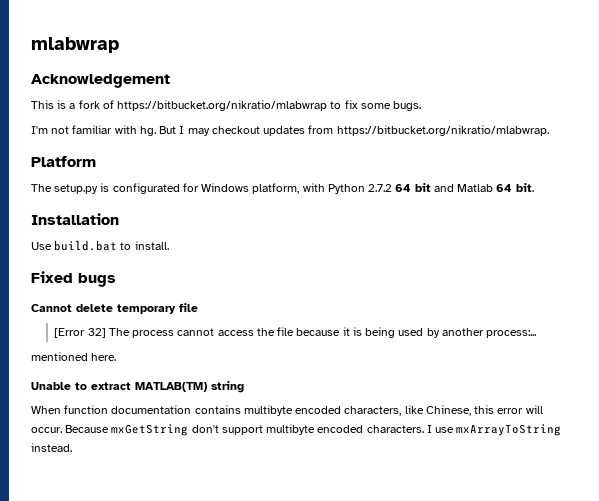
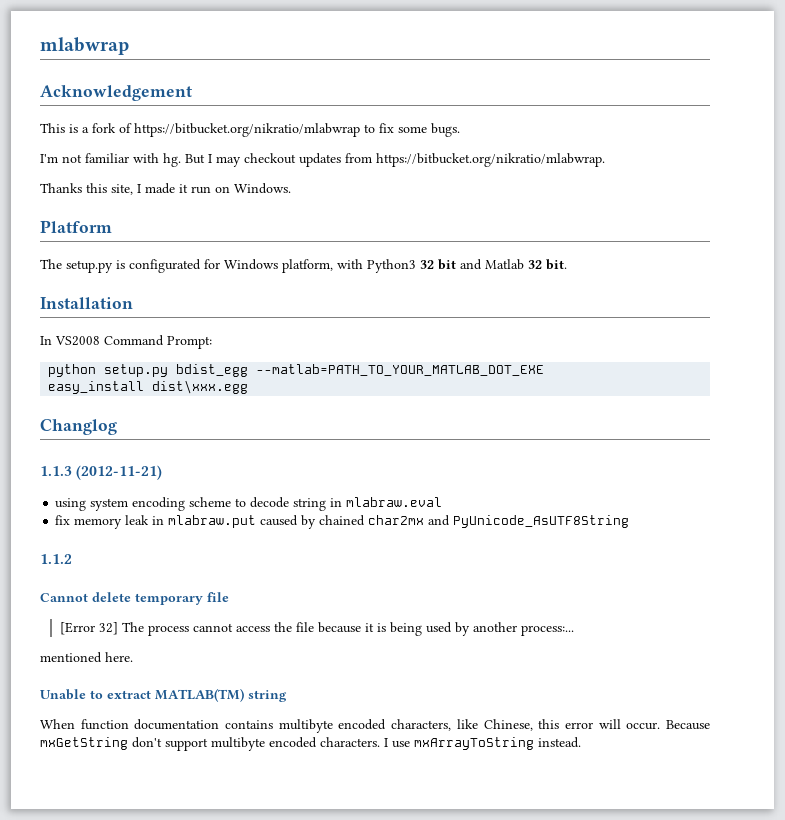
+ Thanks this site, I made it run on Windows.
- The setup.py is configurated for Windows platform, with Python 2.7.2 64 bit and Matlab 64 bit.
+ The setup.py is configurated for Windows platform, with Python3 32 bit and Matlab 32 bit.
- Use build.bat to install.
- Fixed bugs
+ In VS2008 Command Prompt:
+ python setup.py bdist_egg --matlab=PATH_TO_YOUR_MATLAB_DOT_EXE
+ easy_install dist\xxx.egg
+ Changlog
+ 1.1.3 (2012-11-21)
+ using system encoding scheme to decode string in mlabraw.eval
+ fix memory leak in mlabraw.put caused by chained char2mx and PyUnicode_AsUTF8String
+ 1.1.2

